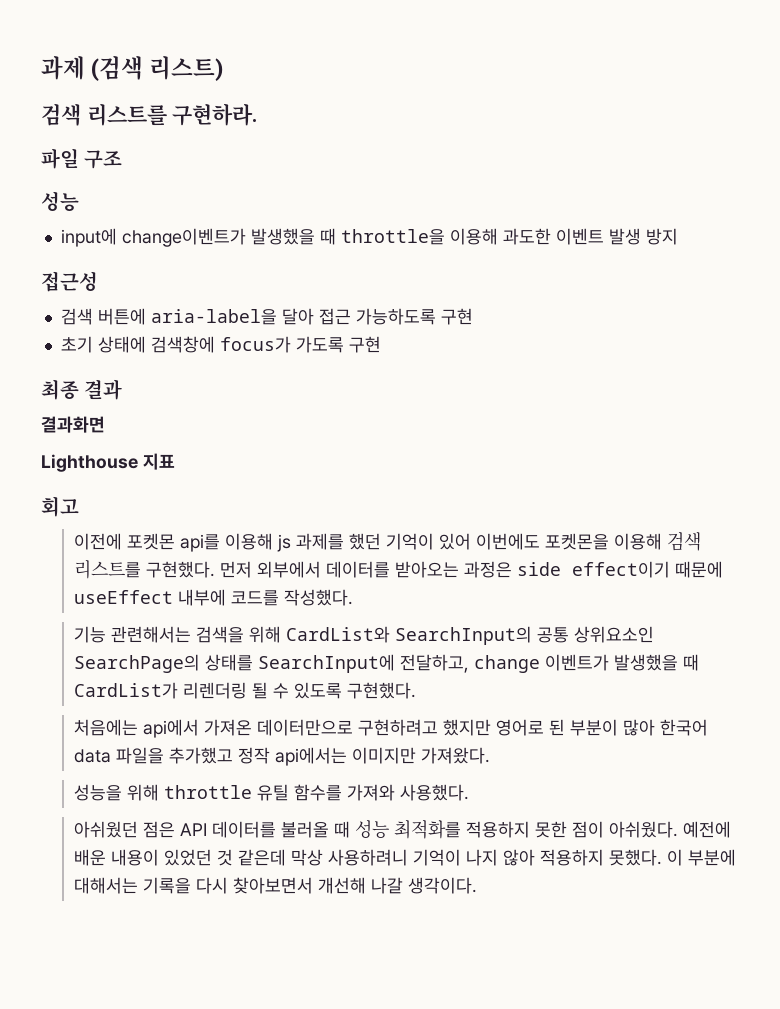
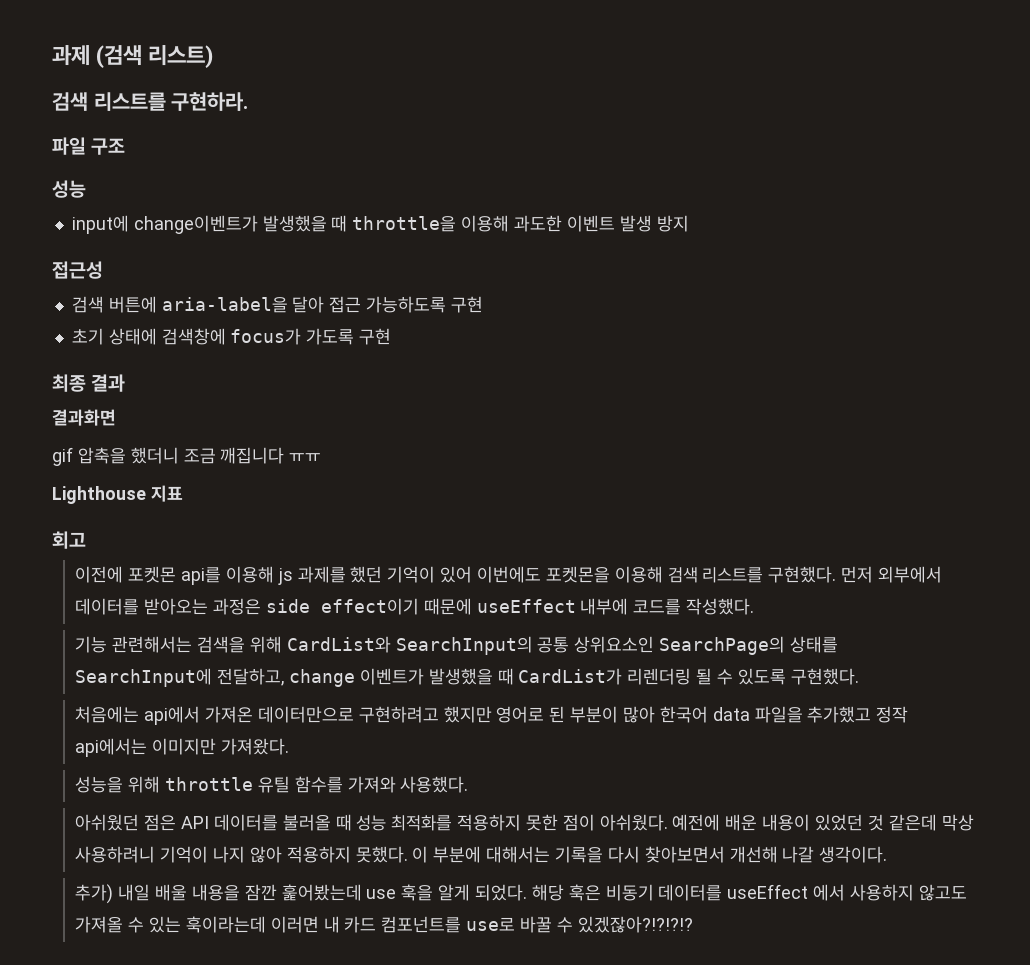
+ gif 압축을 했더니 조금 깨집니다 ㅠㅠ
+ 추가) 내일 배울 내용을 잠깐 훑어봤는데 use 훅을 알게 되었다. 해당 훅은 비동기 데이터를 useEffect 에서 사용하지 않고도 가져올 수 있는 훅이라는데 이러면 내 카드 컴포넌트를 use로 바꿀 수 있겠잖아?!?!?!?

